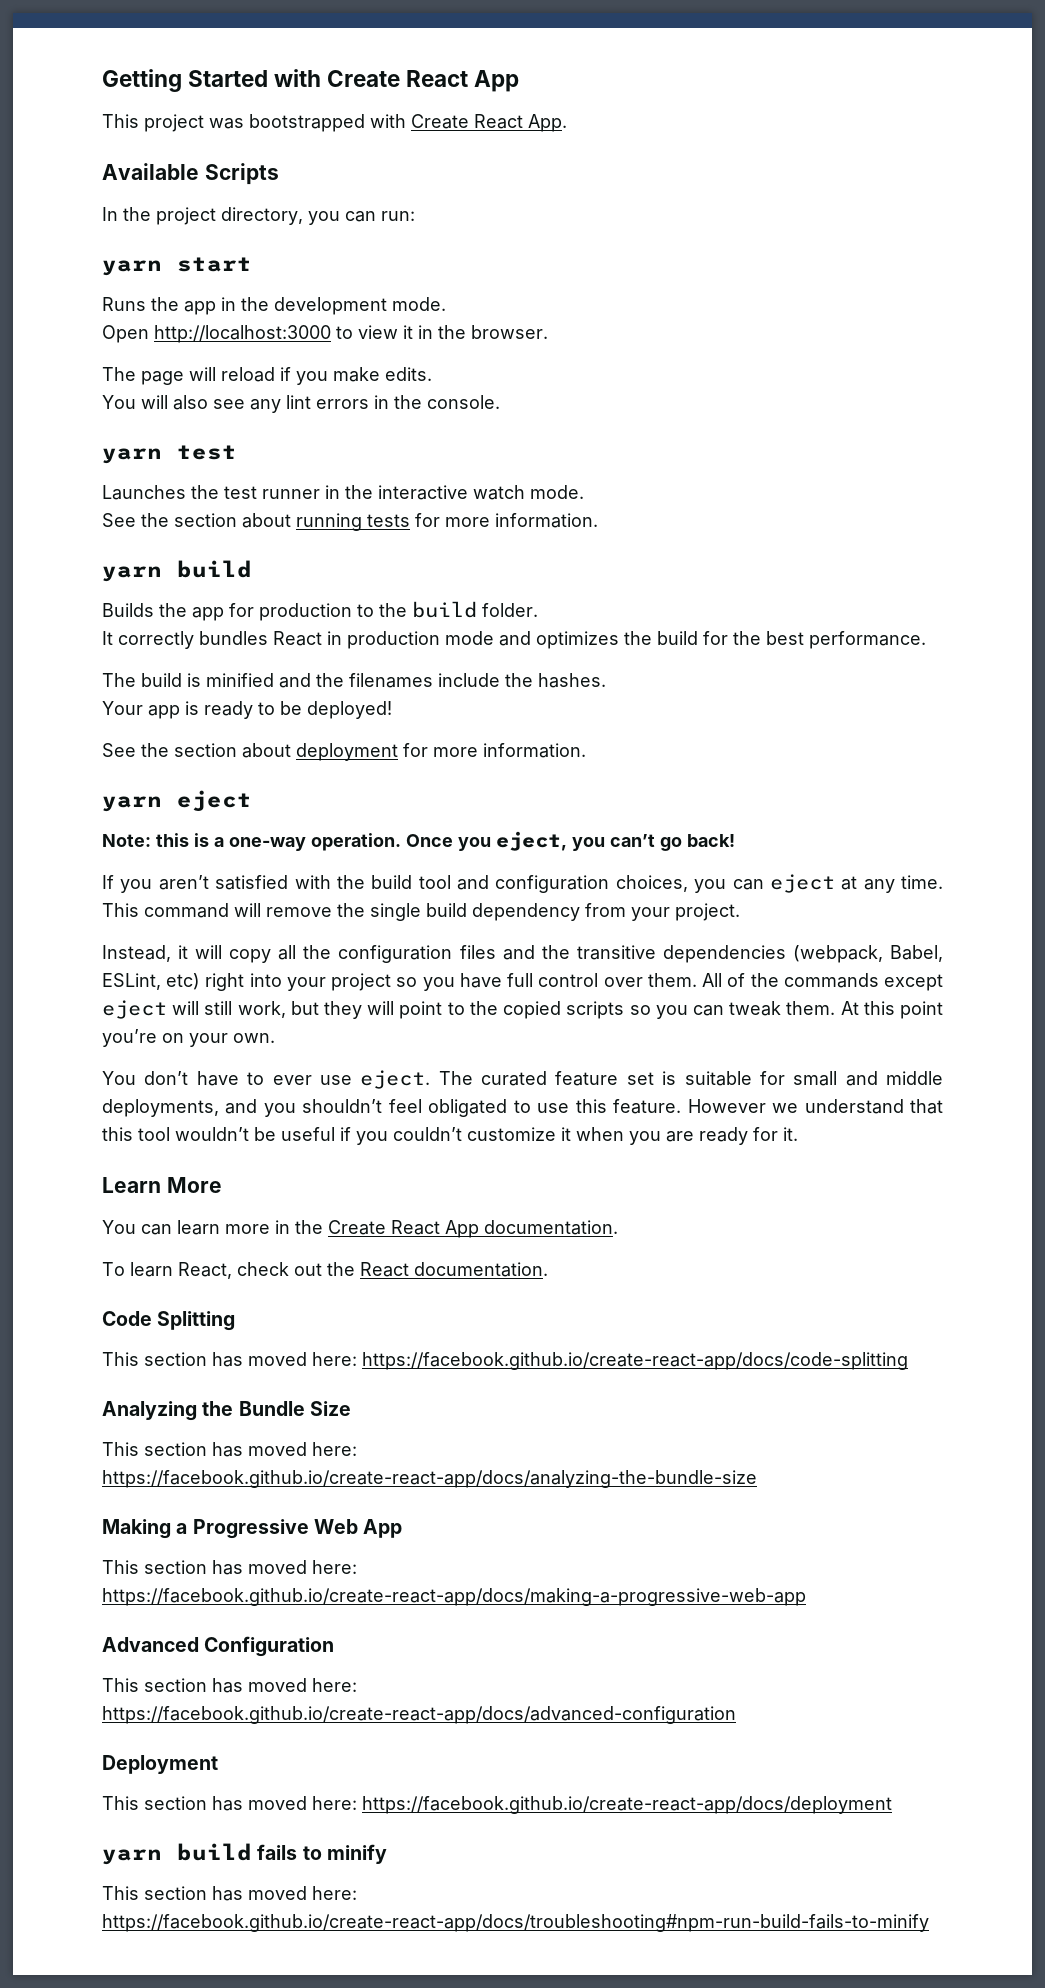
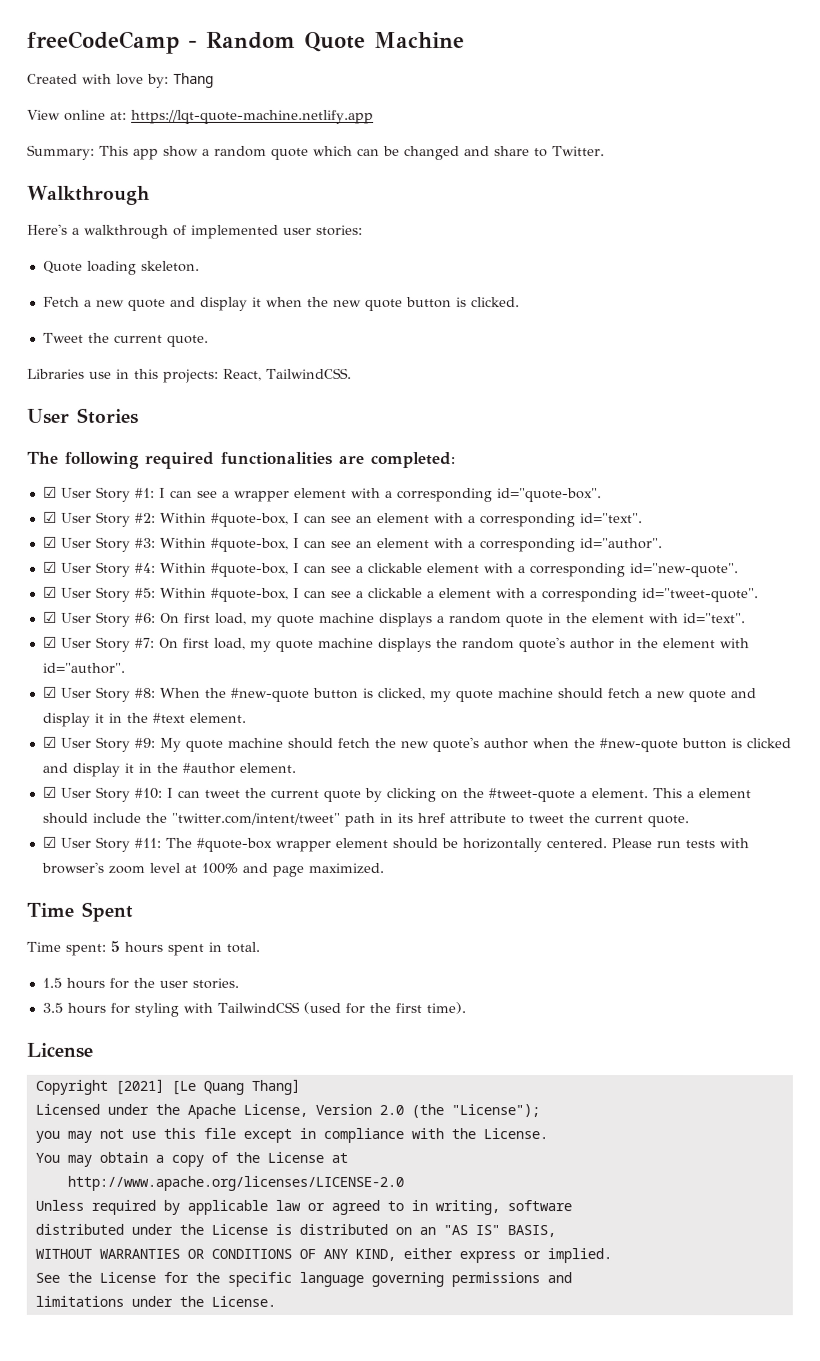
- Getting Started with Create React App
- This project was bootstrapped with Create React App.
- Available Scripts
- In the project directory, you can run:
- yarn start
- Runs the app in the development mode.
- Open http://localhost:3000 to view it in the browser.
- The page will reload if you make edits.
- You will also see any lint errors in the console.
- yarn test
- Launches the test runner in the interactive watch mode.
- See the section about running tests for more information.
- yarn build
- Builds the app for production to the build folder.
- It correctly bundles React in production mode and optimizes the build for the best performance.
- The build is minified and the filenames include the hashes.
- Your app is ready to be deployed!
- See the section about deployment for more information.
- yarn eject
- Note: this is a one-way operation. Once you eject, you can’t go back!
- If you aren’t satisfied with the build tool and configuration choices, you can eject at any time. This command will remove the single build dependency from your project.
- Instead, it will copy all the configuration files and the transitive dependencies (webpack, Babel, ESLint, etc) right into your project so you have full control over them. All of the commands except eject will still work, but they will point to the copied scripts so you can tweak them. At this point you’re on your own.
- You don’t have to ever use eject. The curated feature set is suitable for small and middle deployments, and you shouldn’t feel obligated to use this feature. However we understand that this tool wouldn’t be useful if you couldn’t customize it when you are ready for it.
- Learn More
- You can learn more in the Create React App documentation.
- To learn React, check out the React documentation.
- Code Splitting
- This section has moved here: https://facebook.github.io/create-react-app/docs/code-splitting
- Analyzing the Bundle Size
- This section has moved here: https://facebook.github.io/create-react-app/docs/analyzing-the-bundle-size
- Making a Progressive Web App
- This section has moved here: https://facebook.github.io/create-react-app/docs/making-a-progressive-web-app
- Advanced Configuration
- This section has moved here: https://facebook.github.io/create-react-app/docs/advanced-configuration
- Deployment
- This section has moved here: https://facebook.github.io/create-react-app/docs/deployment
- yarn build fails to minify
- This section has moved here: https://facebook.github.io/create-react-app/docs/troubleshooting#npm-run-build-fails-to-minify
+ freeCodeCamp - Random Quote Machine
+ Created with love by: Thang
+ View online at: https://lqt-quote-machine.netlify.app
+ Summary: This app show a random quote which can be changed and share to Twitter.
+ Walkthrough
+ Here's a walkthrough of implemented user stories:
+ Quote loading skeleton.
+ Fetch a new quote and display it when the new quote button is clicked.
+ Tweet the current quote.
+ Libraries use in this projects: React, TailwindCSS.
+ User Stories
+ The following required functionalities are completed:
+ ☑ User Story #1: I can see a wrapper element with a corresponding id="quote-box".
+ ☑ User Story #2: Within #quote-box, I can see an element with a corresponding id="text".
+ ☑ User Story #3: Within #quote-box, I can see an element with a corresponding id="author".
+ ☑ User Story #4: Within #quote-box, I can see a clickable element with a corresponding id="new-quote".
+ ☑ User Story #5: Within #quote-box, I can see a clickable a element with a corresponding id="tweet-quote".
+ ☑ User Story #6: On first load, my quote machine displays a random quote in the element with id="text".
+ ☑ User Story #7: On first load, my quote machine displays the random quote's author in the element with id="author".
+ ☑ User Story #8: When the #new-quote button is clicked, my quote machine should fetch a new quote and display it in the #text element.
+ ☑ User Story #9: My quote machine should fetch the new quote's author when the #new-quote button is clicked and display it in the #author element.
+ ☑ User Story #10: I can tweet the current quote by clicking on the #tweet-quote a element. This a element should include the "twitter.com/intent/tweet" path in its href attribute to tweet the current quote.
+ ☑ User Story #11: The #quote-box wrapper element should be horizontally centered. Please run tests with browser's zoom level at 100% and page maximized.
+ Time Spent
+ Time spent: 5 hours spent in total.
+ 1.5 hours for the user stories.
+ 3.5 hours for styling with TailwindCSS (used for the first time).
+ License
+ Copyright [2021] [Le Quang Thang]
+ Licensed under the Apache License, Version 2.0 (the "License");
+ you may not use this file except in compliance with the License.
+ You may obtain a copy of the License at
+ http://www.apache.org/licenses/LICENSE-2.0
+ Unless required by applicable law or agreed to in writing, software
+ distributed under the License is distributed on an "AS IS" BASIS,
+ WITHOUT WARRANTIES OR CONDITIONS OF ANY KIND, either express or implied.
+ See the License for the specific language governing permissions and
+ limitations under the License.

